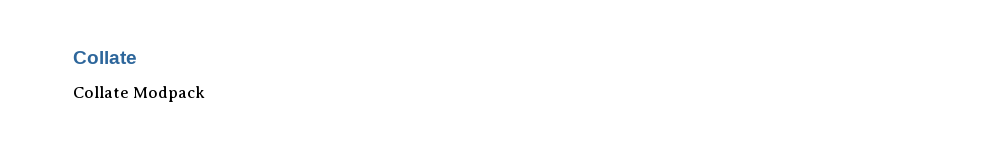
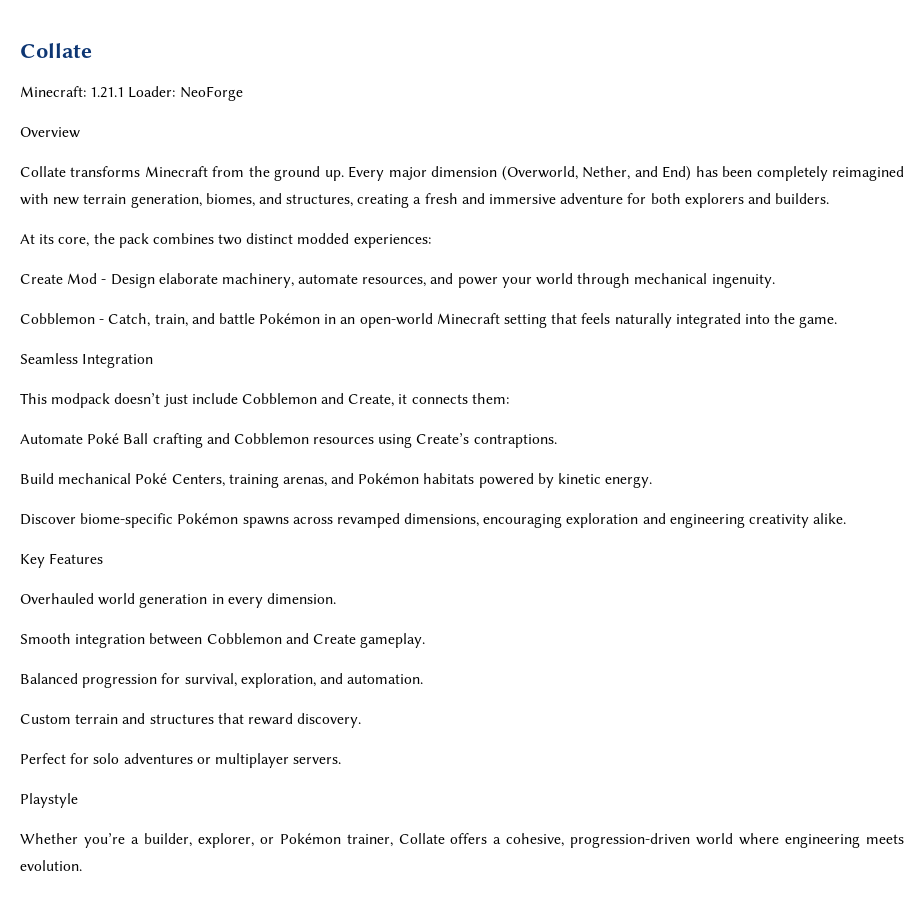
- Collate Modpack
+ Minecraft: 1.21.1 Loader: NeoForge
+ Overview
+ Collate transforms Minecraft from the ground up. Every major dimension (Overworld, Nether, and End) has been completely reimagined with new terrain generation, biomes, and structures, creating a fresh and immersive adventure for both explorers and builders.
+ At its core, the pack combines two distinct modded experiences:
+ Create Mod - Design elaborate machinery, automate resources, and power your world through mechanical ingenuity.
+ Cobblemon - Catch, train, and battle Pokémon in an open-world Minecraft setting that feels naturally integrated into the game.
+ Seamless Integration
+ This modpack doesn’t just include Cobblemon and Create, it connects them:
+ Automate Poké Ball crafting and Cobblemon resources using Create’s contraptions.
+ Build mechanical Poké Centers, training arenas, and Pokémon habitats powered by kinetic energy.
+ Discover biome-specific Pokémon spawns across revamped dimensions, encouraging exploration and engineering creativity alike.
+ Key Features
+ Overhauled world generation in every dimension.
+ Smooth integration between Cobblemon and Create gameplay.
+ Balanced progression for survival, exploration, and automation.
+ Custom terrain and structures that reward discovery.
+ Perfect for solo adventures or multiplayer servers.
+ Playstyle
+ Whether you’re a builder, explorer, or Pokémon trainer, Collate offers a cohesive, progression-driven world where engineering meets evolution.

